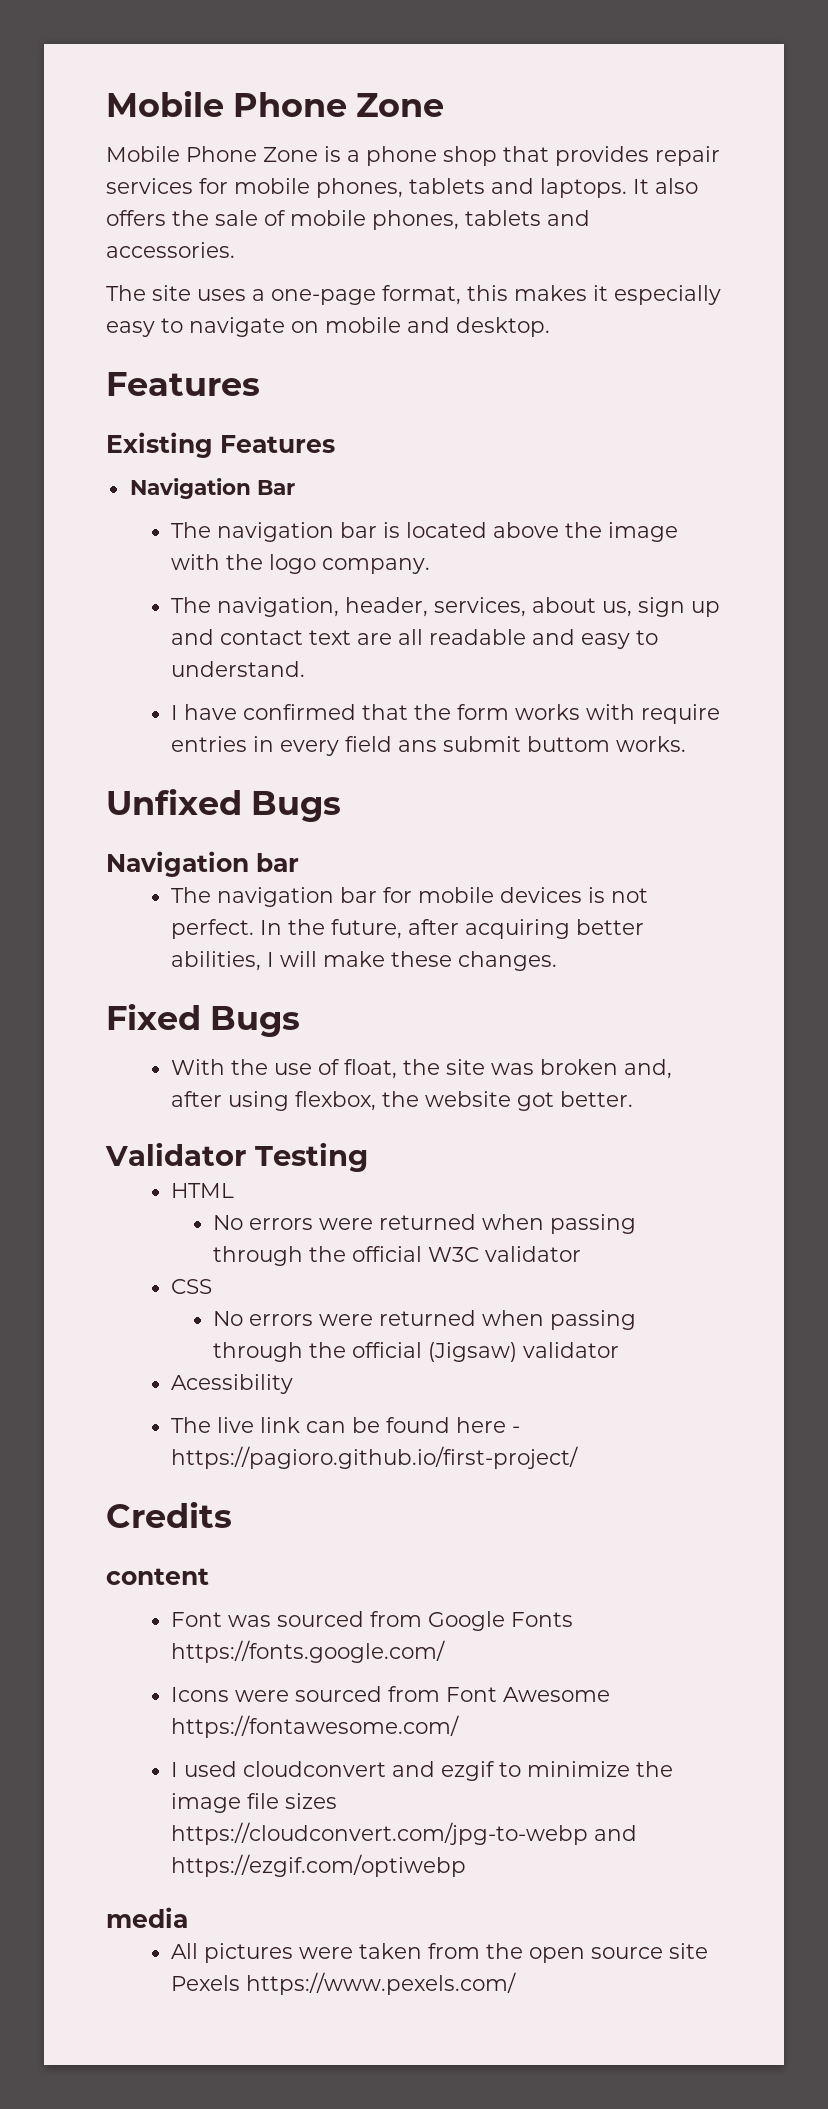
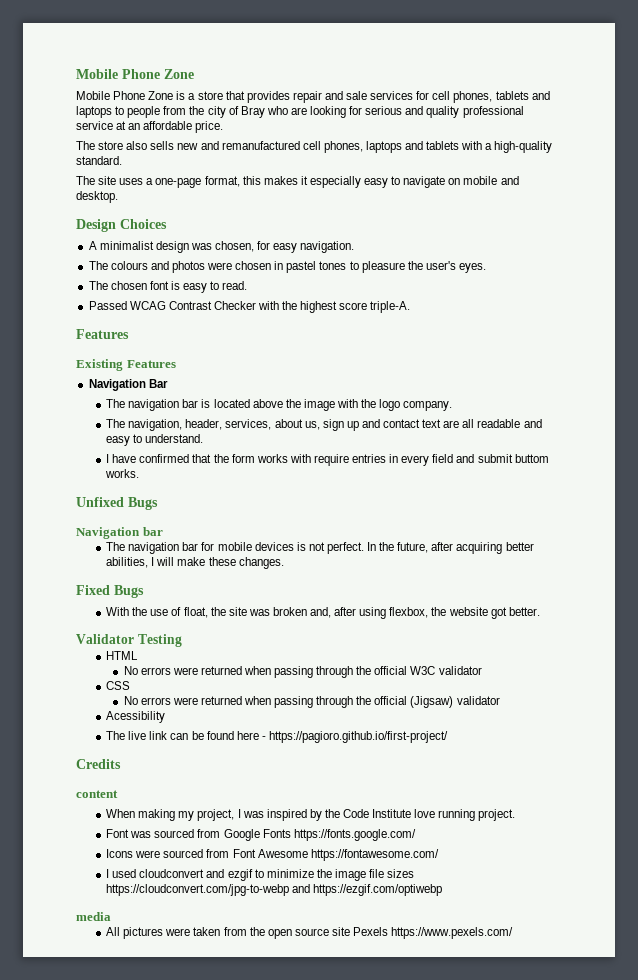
- Mobile Phone Zone is a phone shop that provides repair services for mobile phones, tablets and laptops. It also offers the sale of mobile phones, tablets and accessories.
+ Mobile Phone Zone is a store that provides repair and sale services for cell phones, tablets and laptops to people from the city of Bray who are looking for serious and quality professional service at an affordable price.
+ The store also sells new and remanufactured cell phones, laptops and tablets with a high-quality standard.
+ Design Choices
+ A minimalist design was chosen, for easy navigation.
+ The colours and photos were chosen in pastel tones to pleasure the user's eyes.
+ The chosen font is easy to read.
+ Passed WCAG Contrast Checker with the highest score triple-A.
- I have confirmed that the form works with require entries in every field ans submit buttom works.
+ I have confirmed that the form works with require entries in every field and submit buttom works.
+ When making my project, I was inspired by the Code Institute love running project.

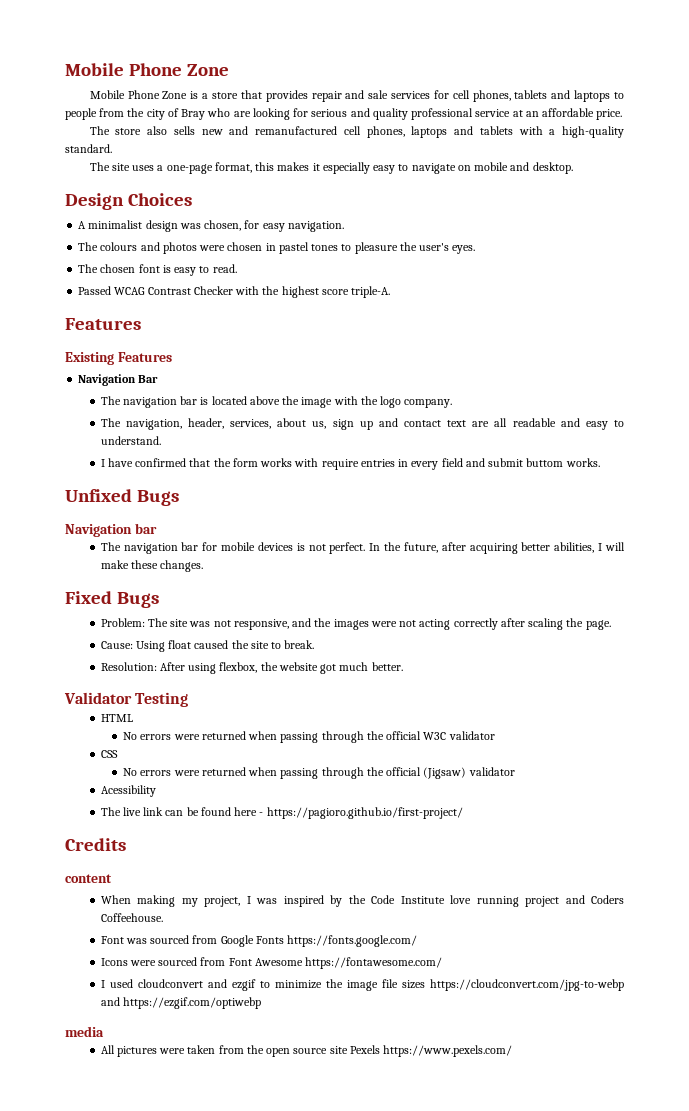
- With the use of float, the site was broken and, after using flexbox, the website got better.
+ Problem: The site was not responsive, and the images were not acting correctly after scaling the page.
+ Cause: Using float caused the site to break.
+ Resolution: After using flexbox, the website got much better.
- When making my project, I was inspired by the Code Institute love running project.
+ When making my project, I was inspired by the Code Institute love running project and Coders Coffeehouse.

